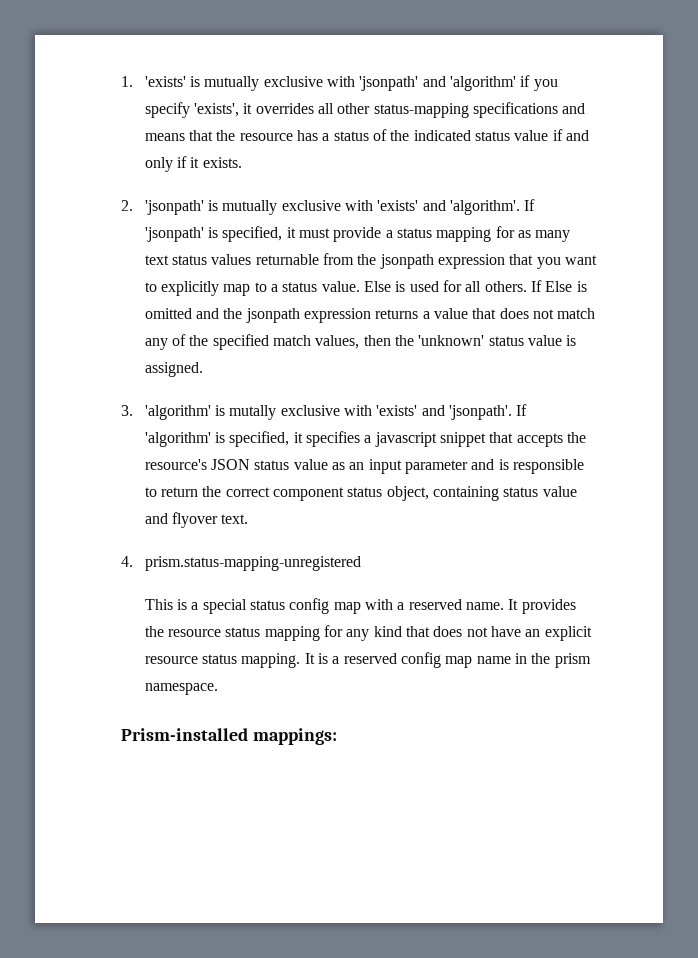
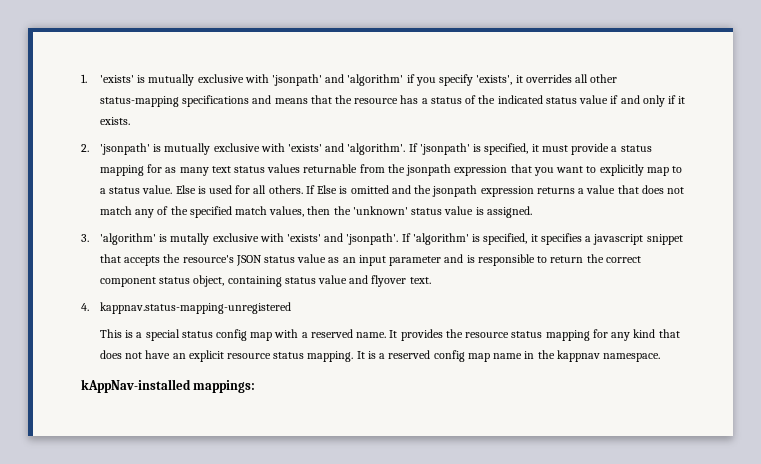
- 4. prism.status-mapping-unregistered
+ 4. kappnav.status-mapping-unregistered
- It is a reserved config map name in the prism namespace.
+ It is a reserved config map name in the kappnav namespace.
- Prism-installed mappings:
+ kAppNav-installed mappings:

